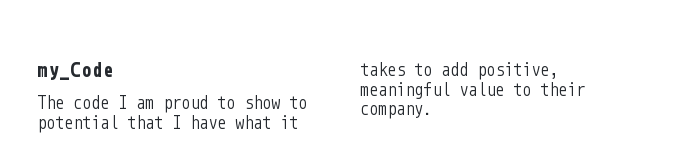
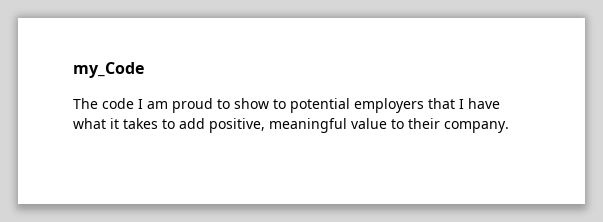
- The code I am proud to show to potential that I have what it takes to add positive, meaningful value to their company.
+ The code I am proud to show to potential employers that I have what it takes to add positive, meaningful value to their company.

